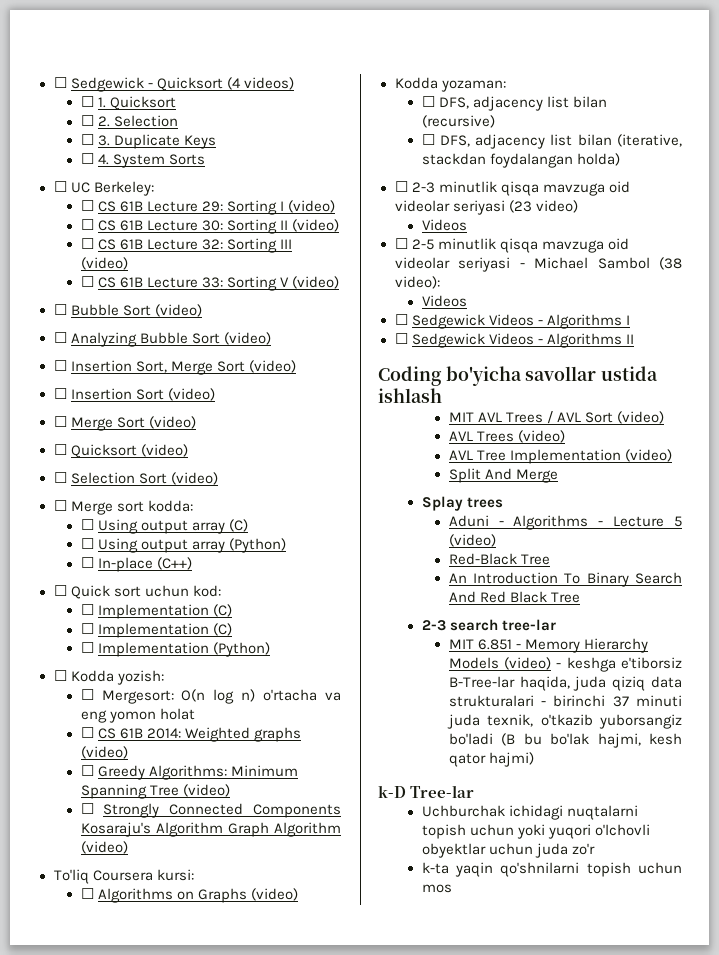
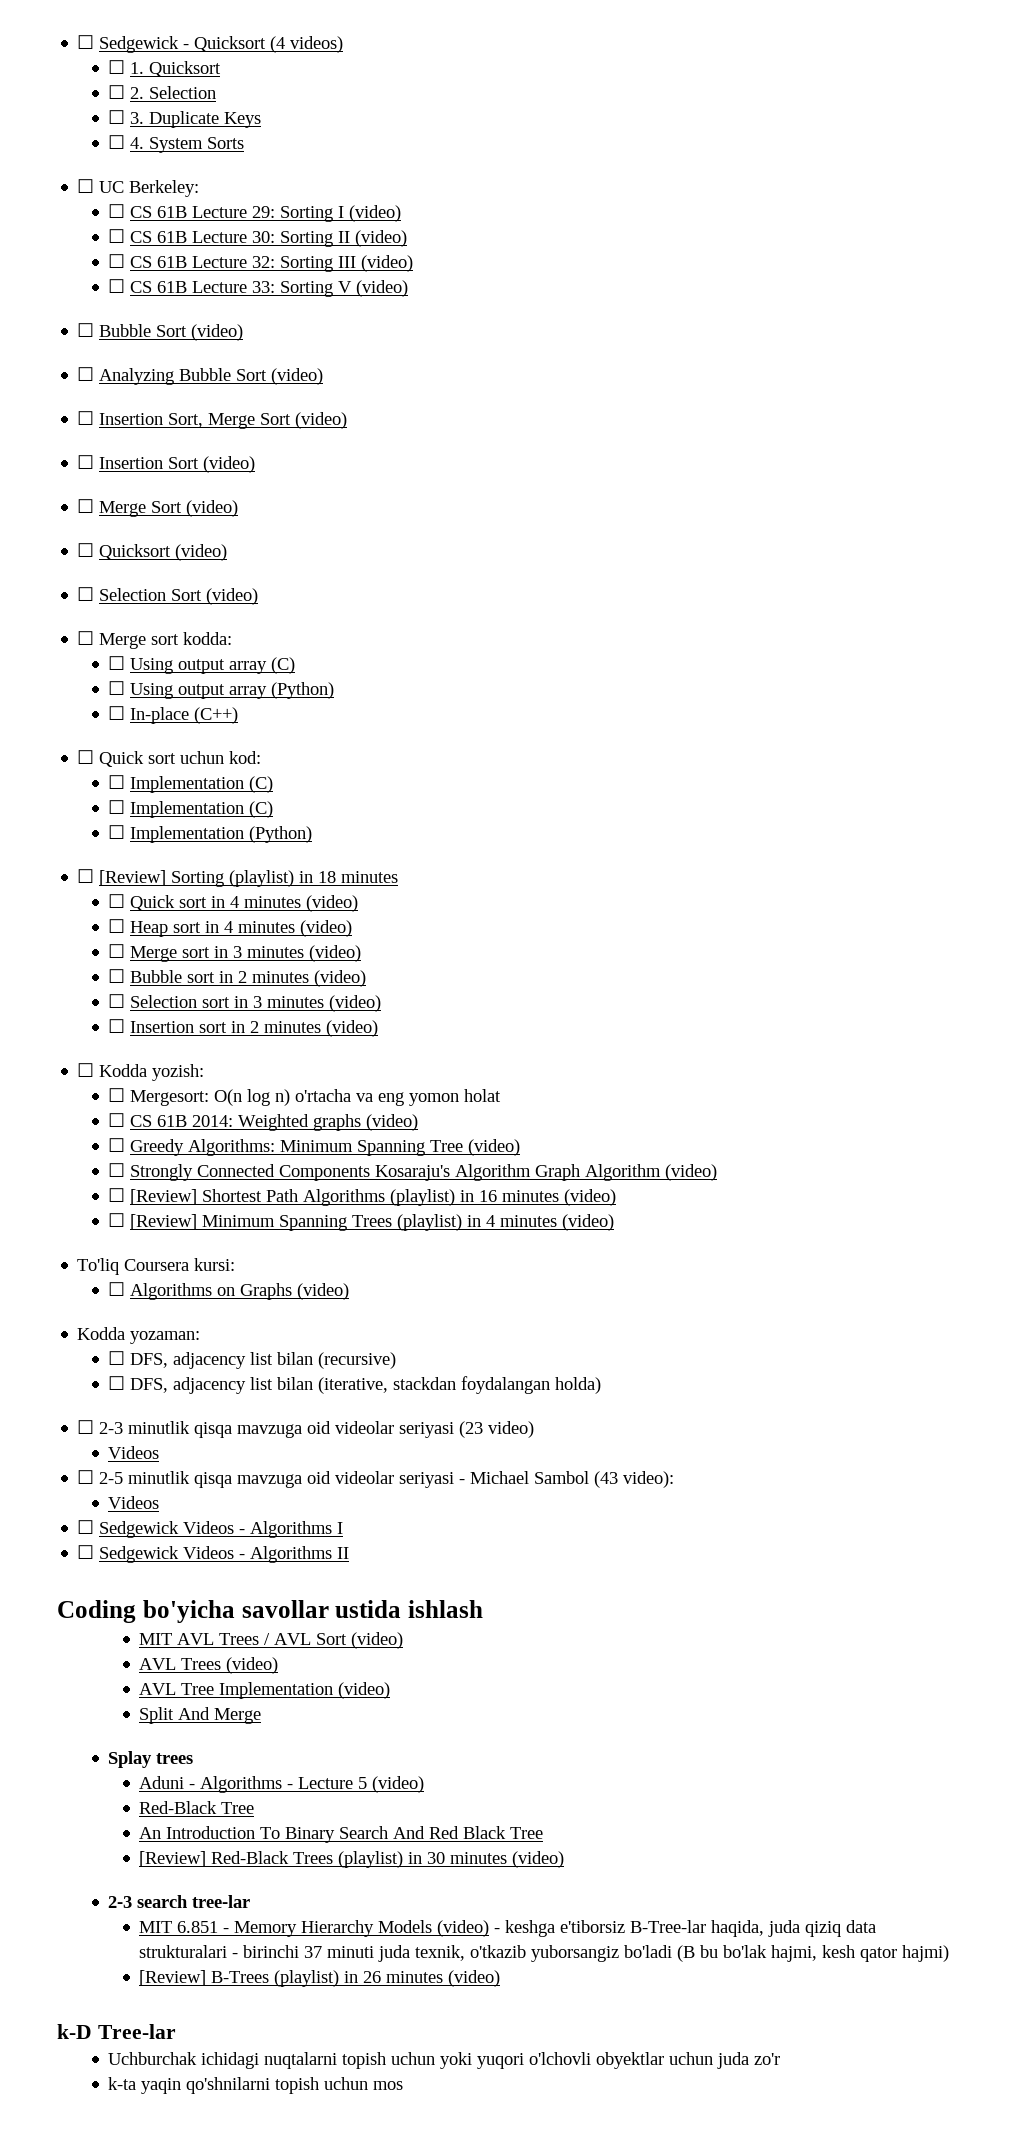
+ ☐ [Review] Sorting (playlist) in 18 minutes
+ ☐ Quick sort in 4 minutes (video)
+ ☐ Heap sort in 4 minutes (video)
+ ☐ Merge sort in 3 minutes (video)
+ ☐ Bubble sort in 2 minutes (video)
+ ☐ Selection sort in 3 minutes (video)
+ ☐ Insertion sort in 2 minutes (video)
+ ☐ [Review] Shortest Path Algorithms (playlist) in 16 minutes (video)
+ ☐ [Review] Minimum Spanning Trees (playlist) in 4 minutes (video)
- ☐ 2-5 minutlik qisqa mavzuga oid videolar seriyasi - Michael Sambol (38 video):
+ ☐ 2-5 minutlik qisqa mavzuga oid videolar seriyasi - Michael Sambol (43 video):
+ [Review] Red-Black Trees (playlist) in 30 minutes (video)
+ [Review] B-Trees (playlist) in 26 minutes (video)

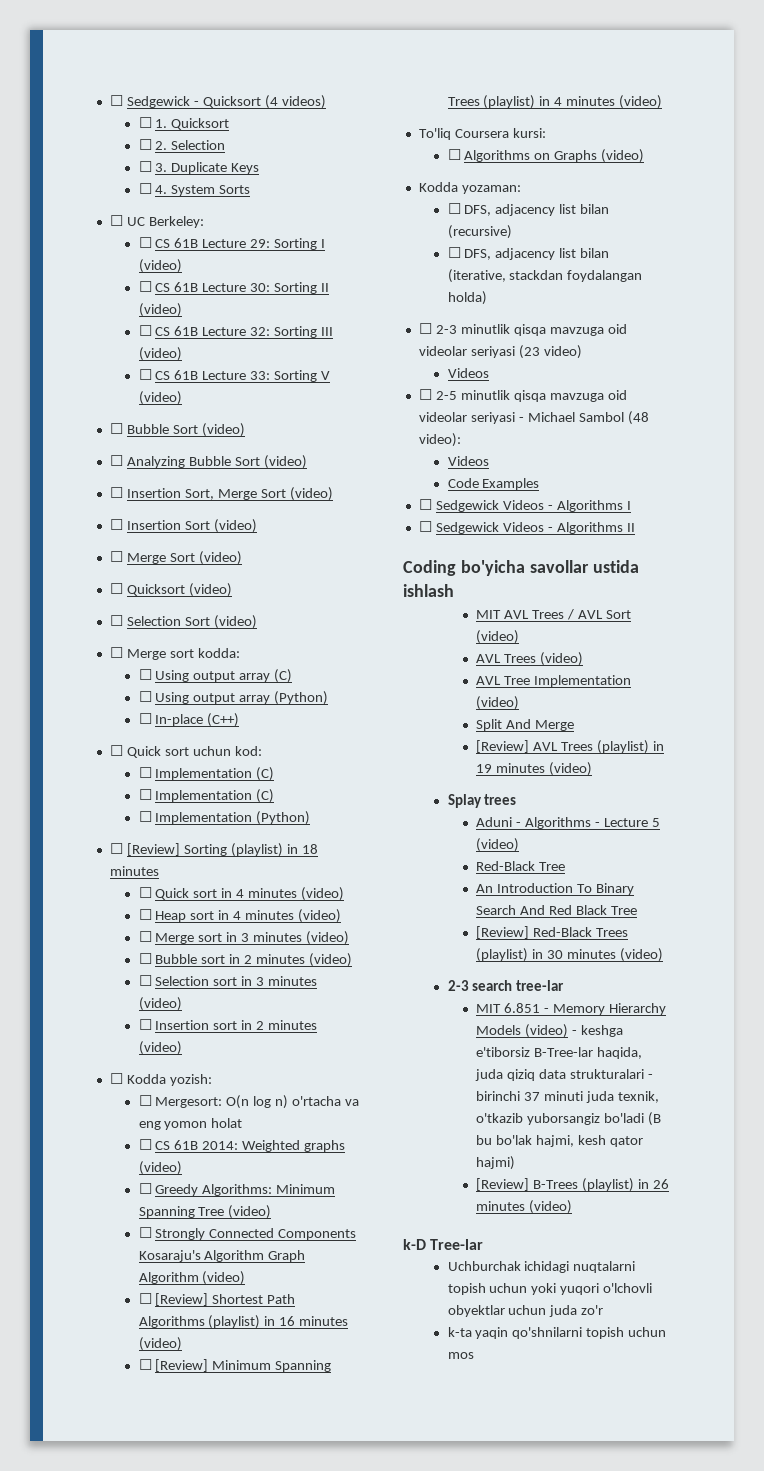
- ☐ 2-5 minutlik qisqa mavzuga oid videolar seriyasi - Michael Sambol (43 video):
+ ☐ 2-5 minutlik qisqa mavzuga oid videolar seriyasi - Michael Sambol (48 video):
+ Code Examples
+ [Review] AVL Trees (playlist) in 19 minutes (video)

